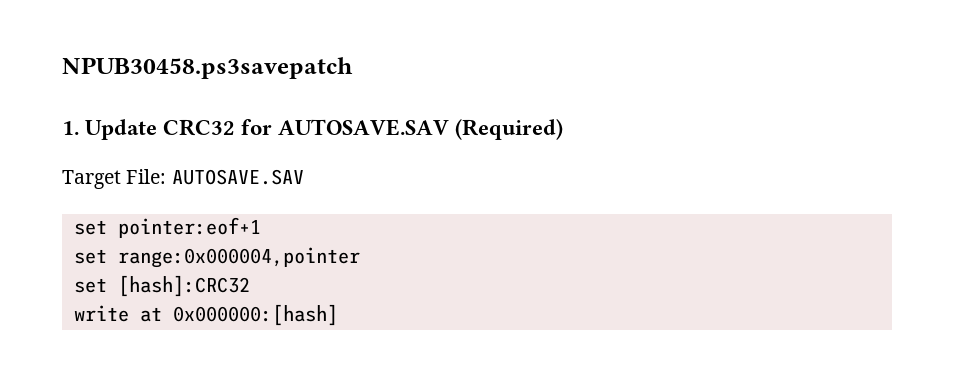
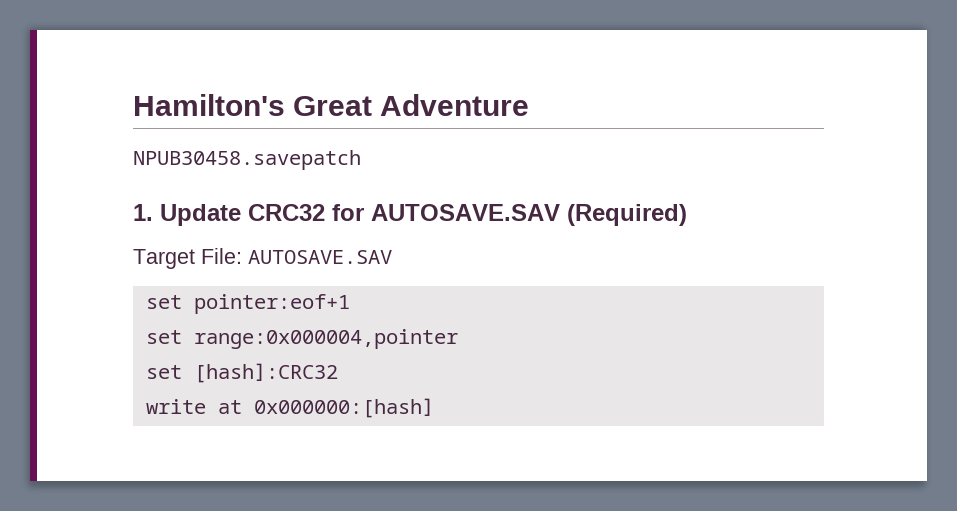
- NPUB30458.ps3savepatch
+ Hamilton's Great Adventure
+ NPUB30458.savepatch

